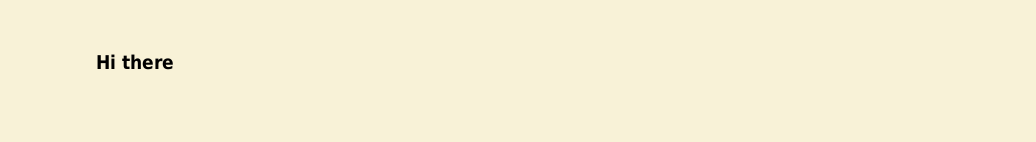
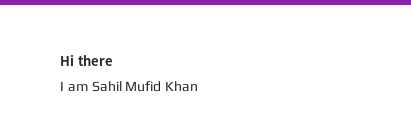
+ I am Sahil Mufid Khan

